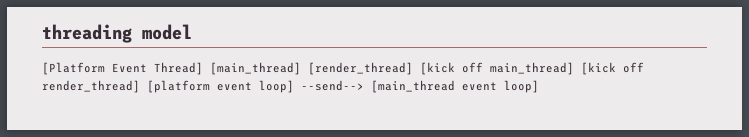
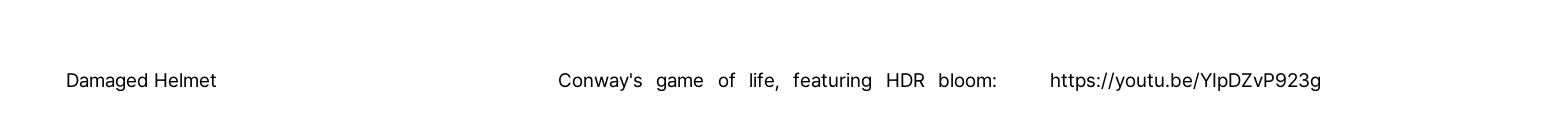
- threading model
- [Platform Event Thread] [main_thread] [render_thread] [kick off main_thread] [kick off render_thread] [platform event loop] --send--> [main_thread event loop]
+ Damaged Helmet
+ Conway's game of life, featuring HDR bloom: https://youtu.be/YIpDZvP923g

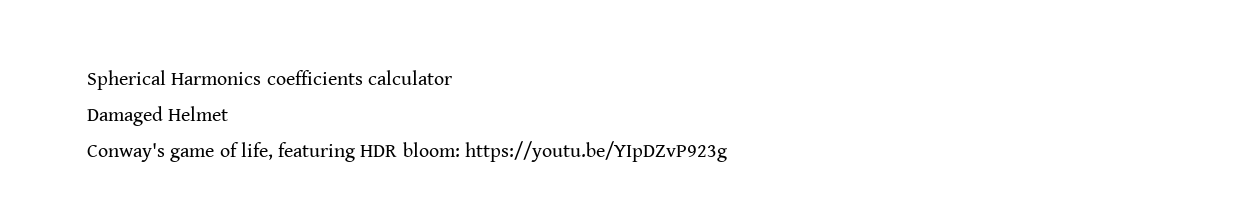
+ Spherical Harmonics coefficients calculator

